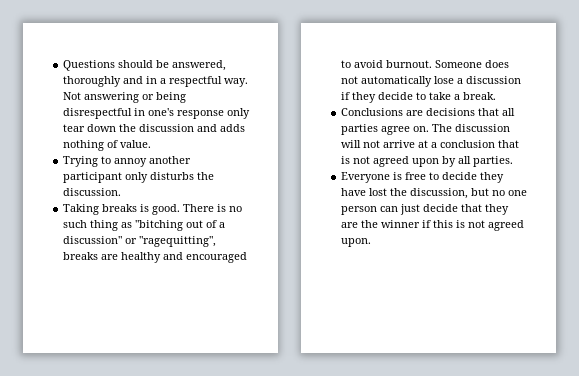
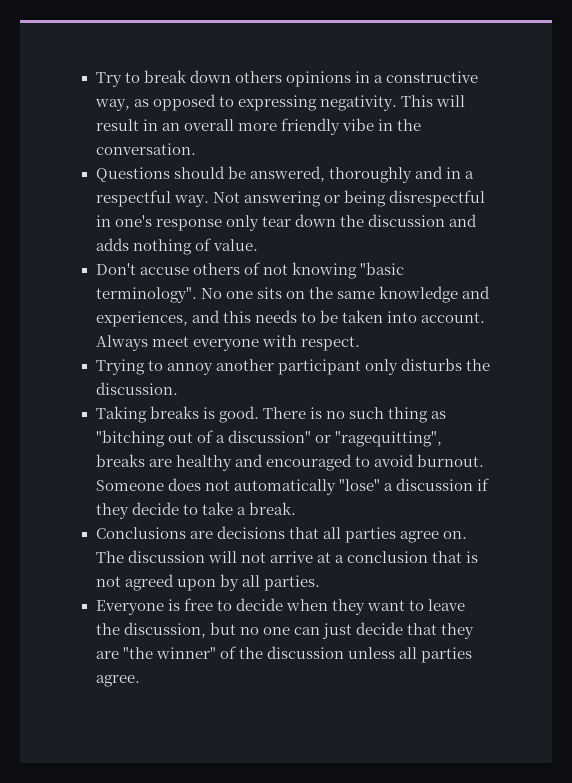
+ Try to break down others opinions in a constructive way, as opposed to expressing negativity. This will result in an overall more friendly vibe in the conversation.
+ Don't accuse others of not knowing "basic terminology". No one sits on the same knowledge and experiences, and this needs to be taken into account. Always meet everyone with respect.
- Someone does not automatically lose a discussion if they decide to take a break.
+ Someone does not automatically "lose" a discussion if they decide to take a break.
- Everyone is free to decide they have lost the discussion, but no one person can just decide that they are the winner if this is not agreed upon.
+ Everyone is free to decide when they want to leave the discussion, but no one can just decide that they are "the winner" of the discussion unless all parties agree.

